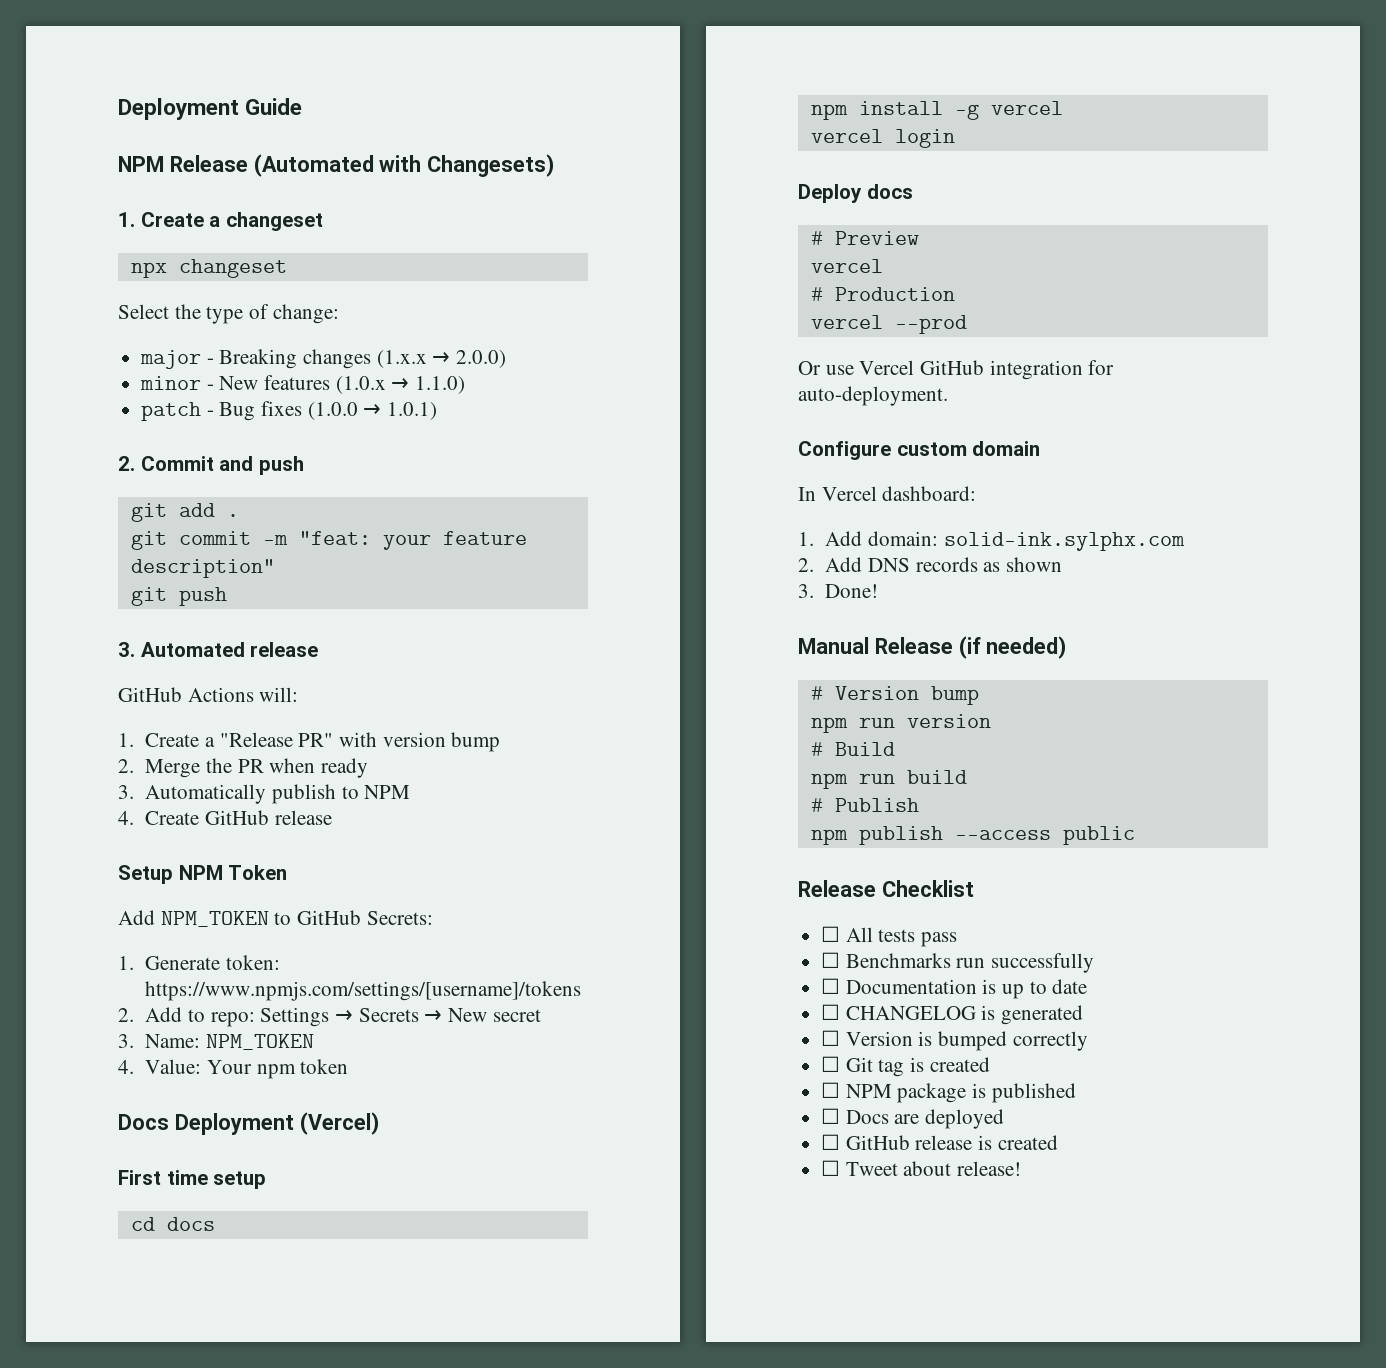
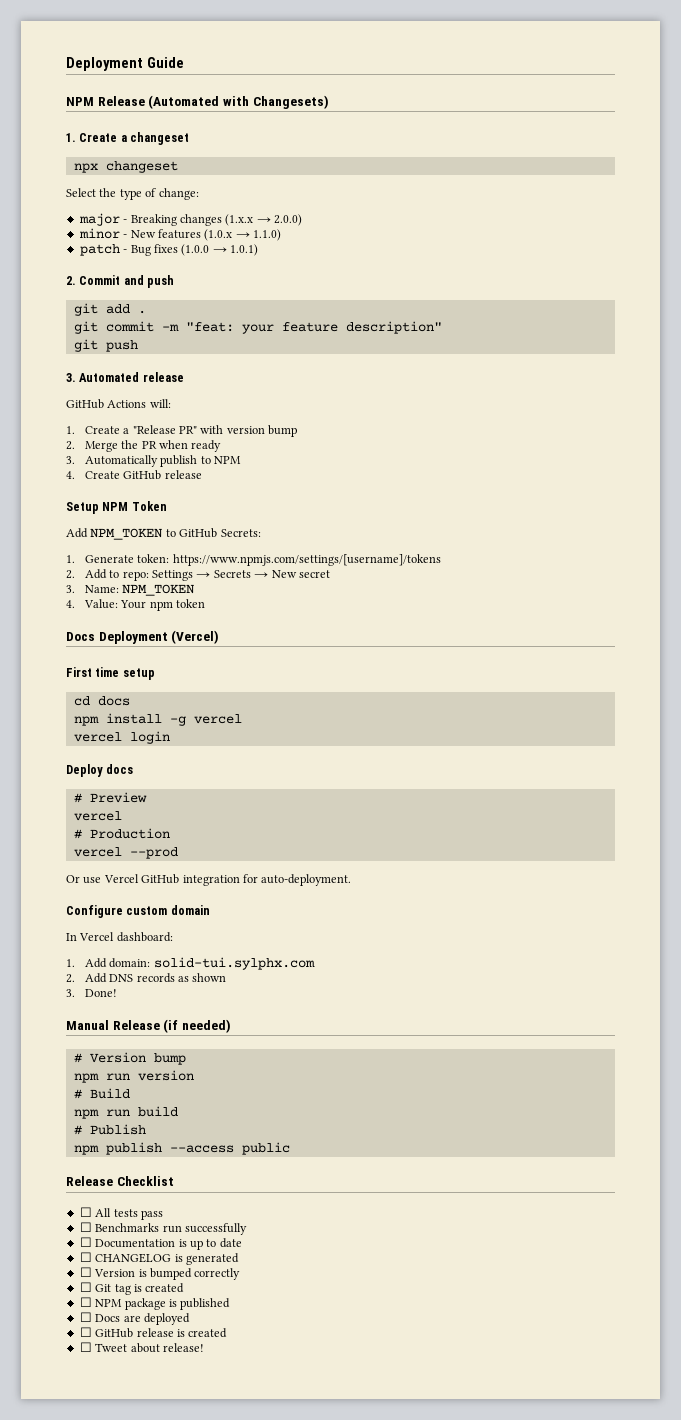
- 1. Add domain: solid-ink.sylphx.com
+ 1. Add domain: solid-tui.sylphx.com

